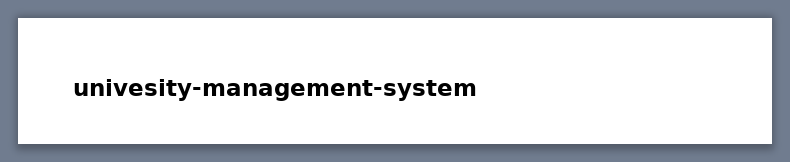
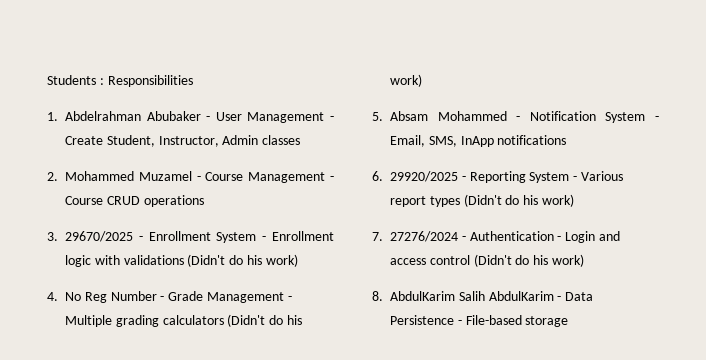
- univesity-management-system
+ Students : Responsibilities
+ 1. Abdelrahman Abubaker - User Management - Create Student, Instructor, Admin classes
+ 2. Mohammed Muzamel - Course Management - Course CRUD operations
+ 3. 29670/2025 - Enrollment System - Enrollment logic with validations (Didn't do his work)
+ 4. No Reg Number - Grade Management - Multiple grading calculators (Didn't do his work)
+ 5. Absam Mohammed - Notification System - Email, SMS, InApp notifications
+ 6. 29920/2025 - Reporting System - Various report types (Didn't do his work)
+ 7. 27276/2024 - Authentication - Login and access control (Didn't do his work)
+ 8. AbdulKarim Salih AbdulKarim - Data Persistence - File-based storage

